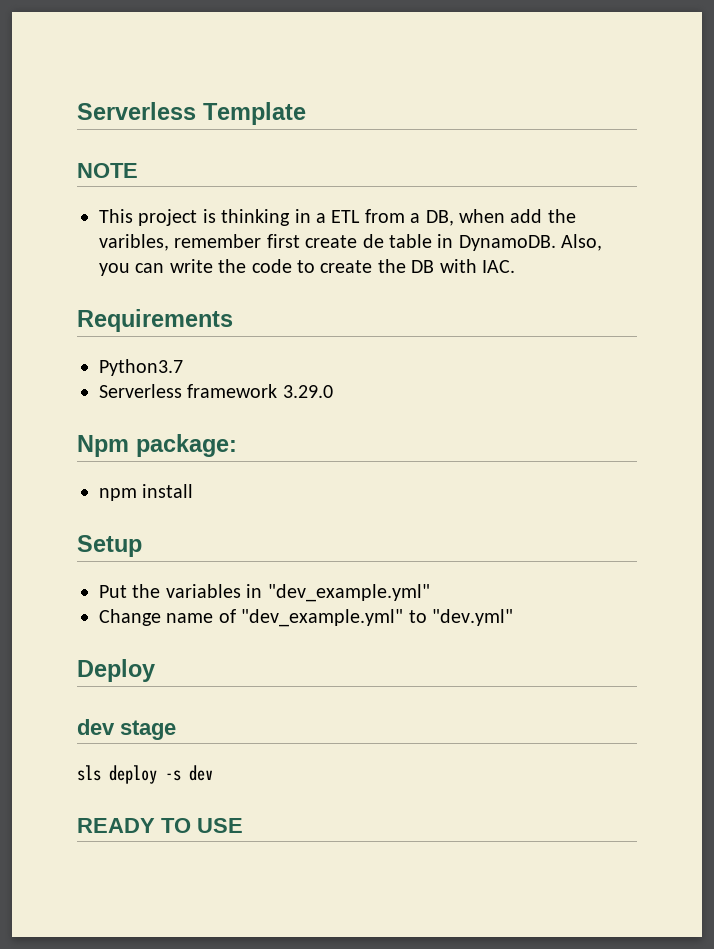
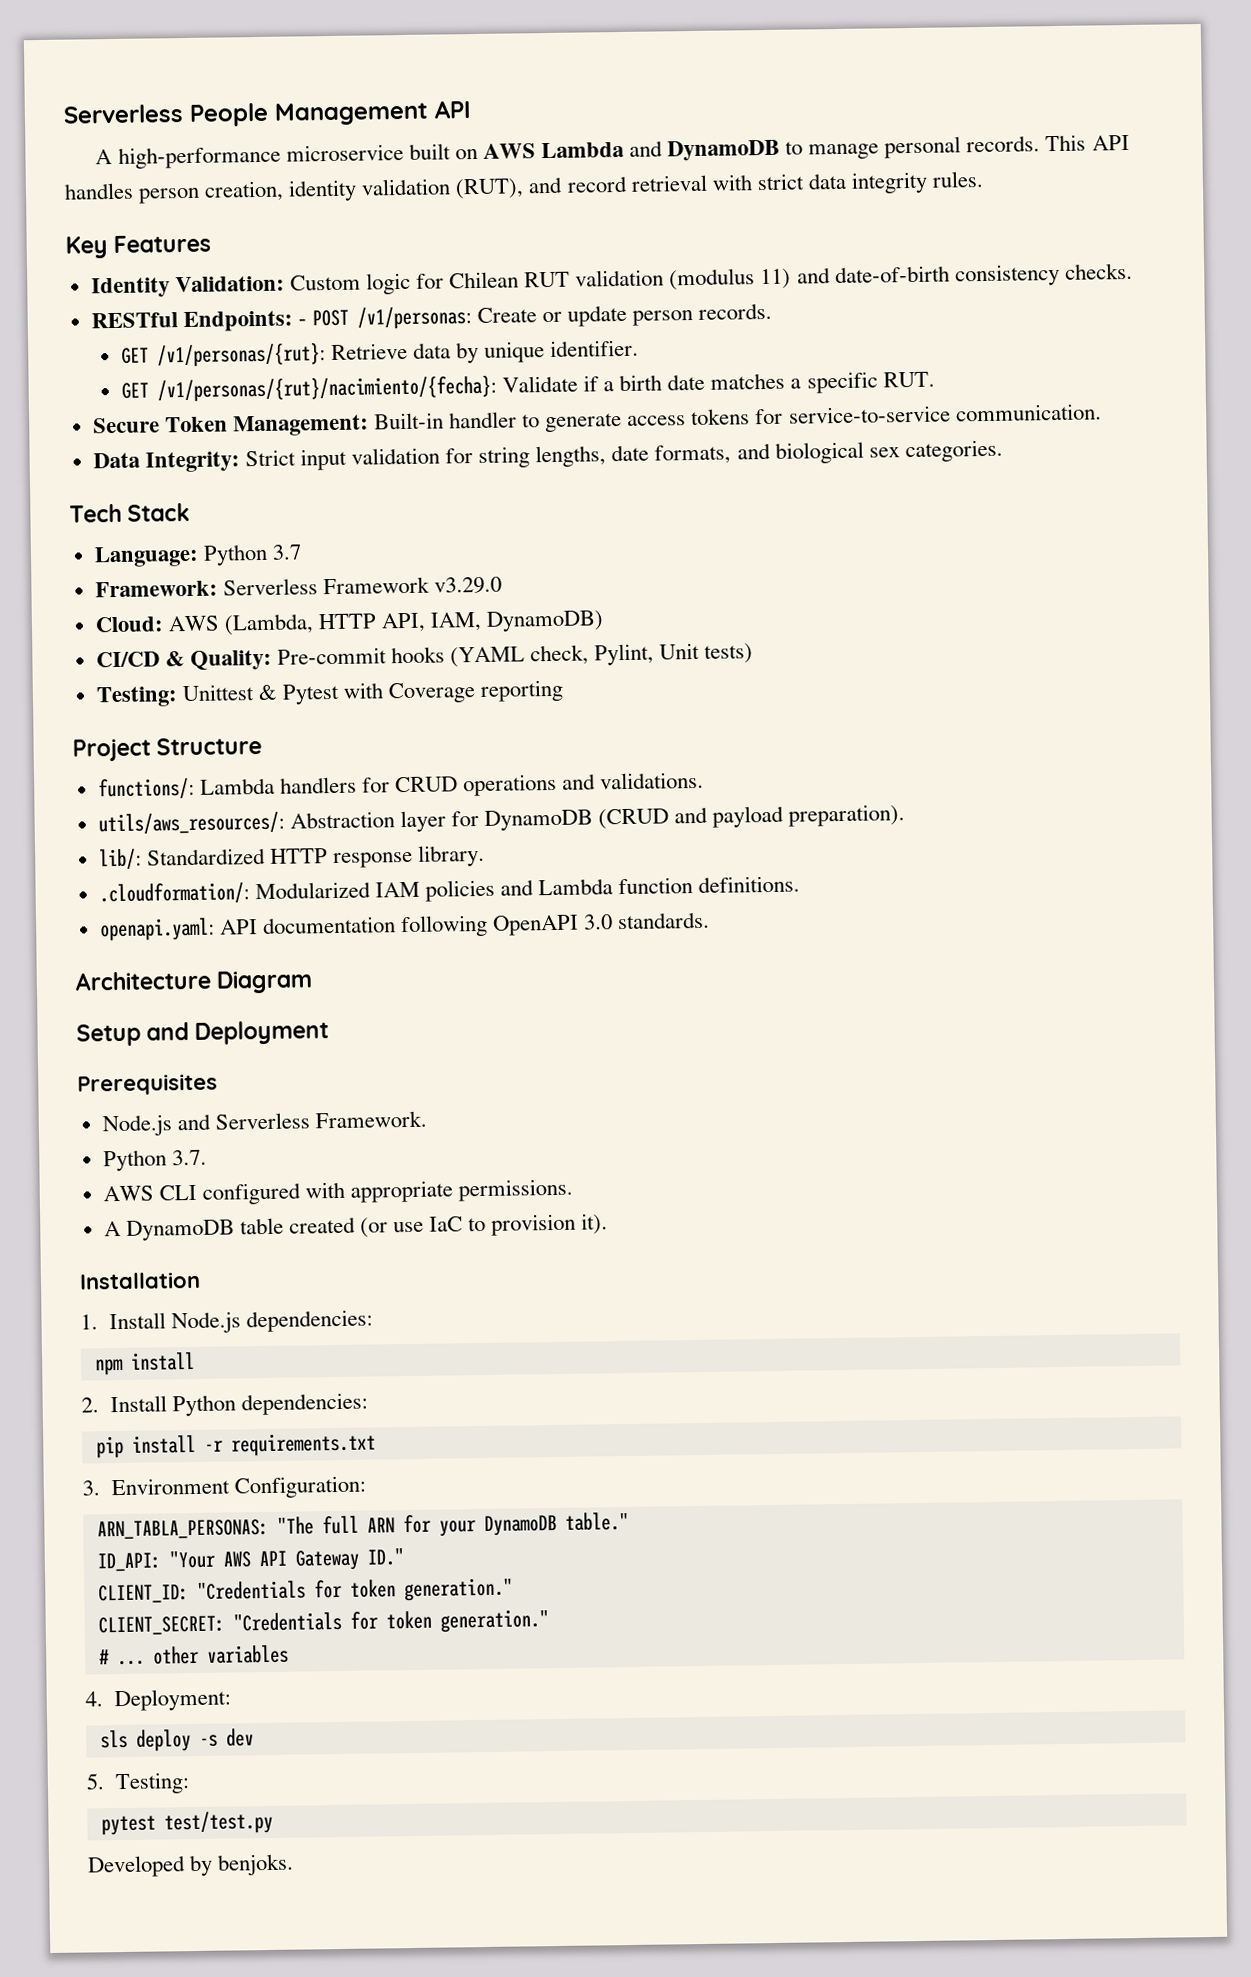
- Serverless Template
- NOTE
- This project is thinking in a ETL from a DB, when add the varibles, remember first create de table in DynamoDB. Also, you can write the code to create the DB with IAC.
- Requirements
- Python3.7
- Serverless framework 3.29.0
- Npm package:
+ Serverless People Management API
+ A high-performance microservice built on AWS Lambda and DynamoDB to manage personal records. This API handles person creation, identity validation (RUT), and record retrieval with strict data integrity rules.
+ Key Features
+ Identity Validation: Custom logic for Chilean RUT validation (modulus 11) and date-of-birth consistency checks.
+ RESTful Endpoints: - POST /v1/personas: Create or update person records.
+ GET /v1/personas/{rut}: Retrieve data by unique identifier.
+ GET /v1/personas/{rut}/nacimiento/{fecha}: Validate if a birth date matches a specific RUT.
+ Secure Token Management: Built-in handler to generate access tokens for service-to-service communication.
+ Data Integrity: Strict input validation for string lengths, date formats, and biological sex categories.
+ Tech Stack
+ Language: Python 3.7
+ Framework: Serverless Framework v3.29.0
+ Cloud: AWS (Lambda, HTTP API, IAM, DynamoDB)
+ CI/CD & Quality: Pre-commit hooks (YAML check, Pylint, Unit tests)
+ Testing: Unittest & Pytest with Coverage reporting
+ Project Structure
+ functions/: Lambda handlers for CRUD operations and validations.
+ utils/aws_resources/: Abstraction layer for DynamoDB (CRUD and payload preparation).
+ lib/: Standardized HTTP response library.
+ .cloudformation/: Modularized IAM policies and Lambda function definitions.
+ openapi.yaml: API documentation following OpenAPI 3.0 standards.
+ Architecture Diagram
+ Setup and Deployment
+ Prerequisites
+ Node.js and Serverless Framework.
+ Python 3.7.
+ AWS CLI configured with appropriate permissions.
+ A DynamoDB table created (or use IaC to provision it).
+ Installation
+ 1. Install Node.js dependencies:
  npm install
- Setup
- Put the variables in "dev_example.yml"
- Change name of "dev_example.yml" to "dev.yml"
- Deploy
- dev stage
+ 2. Install Python dependencies:
+ pip install -r requirements.txt
+ 3. Environment Configuration:
+ ARN_TABLA_PERSONAS: "The full ARN for your DynamoDB table."
+ ID_API: "Your AWS API Gateway ID."
+ CLIENT_ID: "Credentials for token generation."
+ CLIENT_SECRET: "Credentials for token generation."
+ # ... other variables
+ 4. Deployment:
  sls deploy -s dev
- READY TO USE
+ 5. Testing:
+ pytest test/test.py
+ Developed by benjoks.

